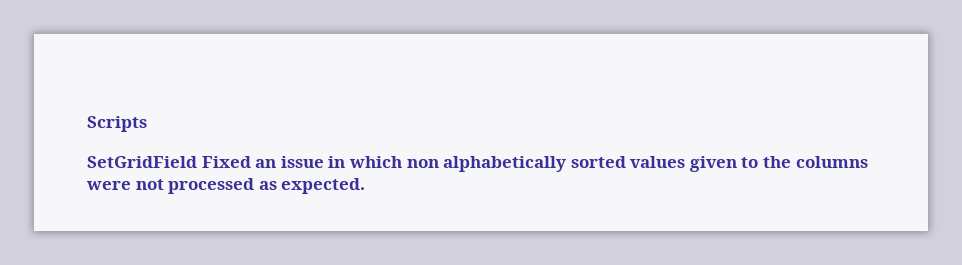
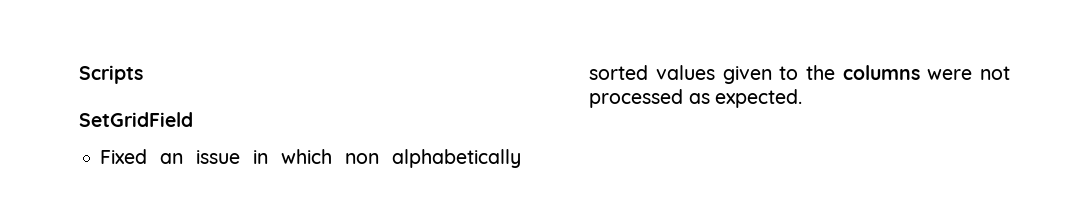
- SetGridField Fixed an issue in which non alphabetically sorted values given to the columns were not processed as expected.
+ SetGridField
+ Fixed an issue in which non alphabetically sorted values given to the columns were not processed as expected.

